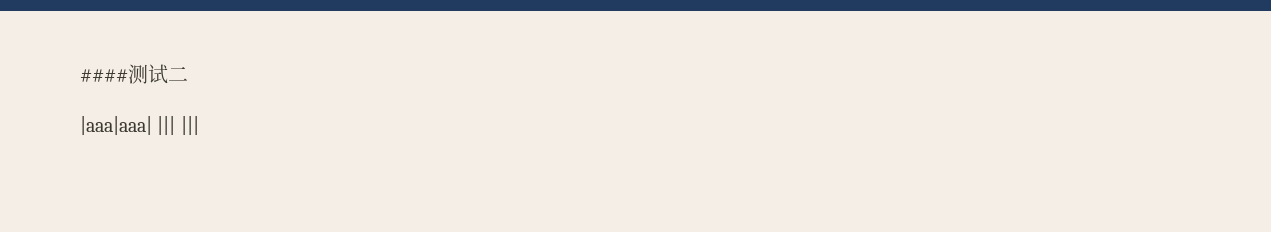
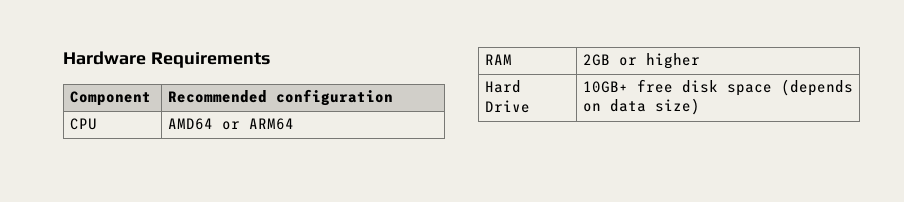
- ####测试二
- |aaa|aaa| ||| |||
+ Hardware Requirements
+ Component | Recommended configuration
+ CPU | AMD64 or ARM64
+ RAM | 2GB or higher
+ Hard Drive | 10GB+ free disk space (depends on data size)

